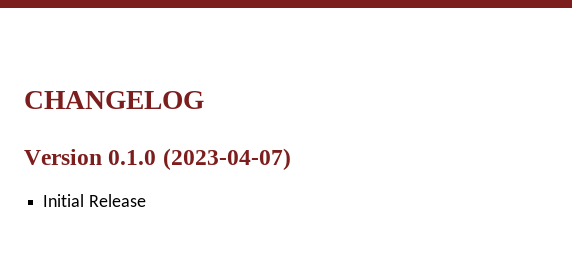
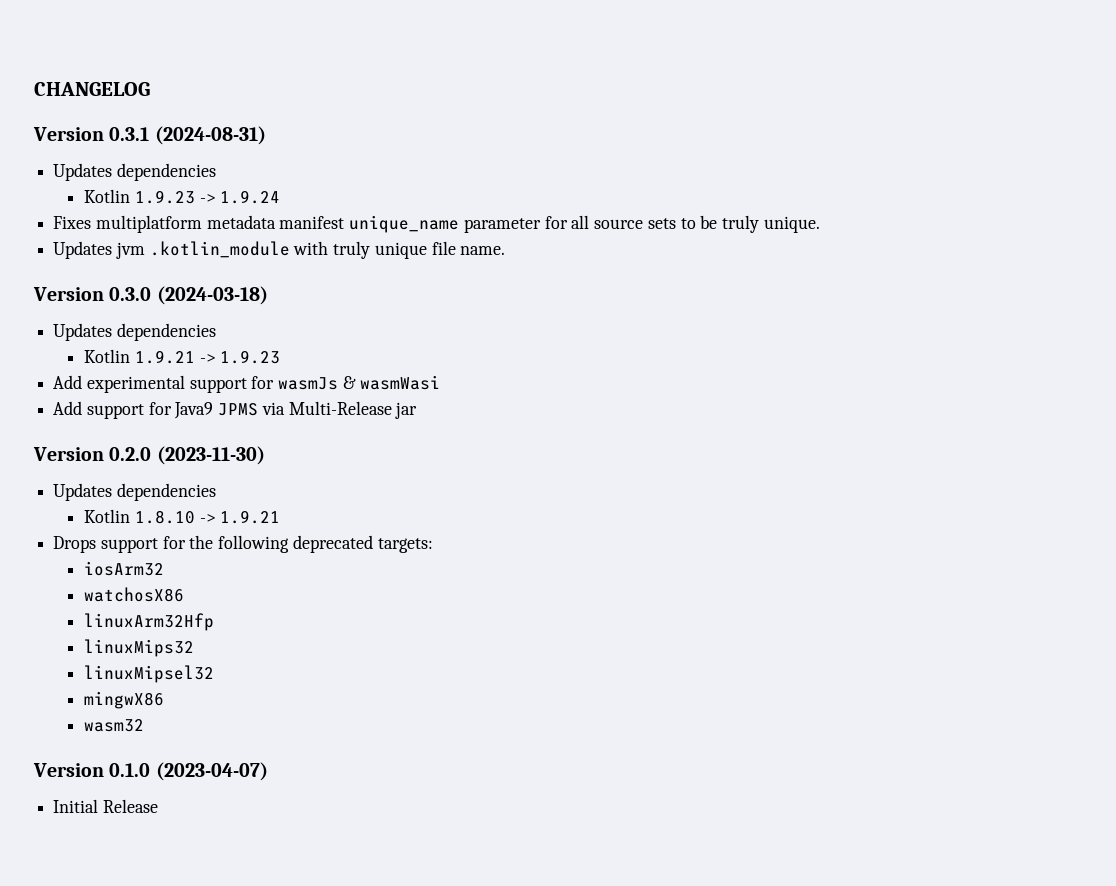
+ Version 0.3.1 (2024-08-31)
+ Updates dependencies
+ Kotlin 1.9.23 -> 1.9.24
+ Fixes multiplatform metadata manifest unique_name parameter for all source sets to be truly unique.
+ Updates jvm .kotlin_module with truly unique file name.
+ Version 0.3.0 (2024-03-18)
+ Updates dependencies
+ Kotlin 1.9.21 -> 1.9.23
+ Add experimental support for wasmJs & wasmWasi
+ Add support for Java9 JPMS via Multi-Release jar
+ Version 0.2.0 (2023-11-30)
+ Updates dependencies
+ Kotlin 1.8.10 -> 1.9.21
+ Drops support for the following deprecated targets:
+ iosArm32
+ watchosX86
+ linuxArm32Hfp
+ linuxMips32
+ linuxMipsel32
+ mingwX86
+ wasm32

